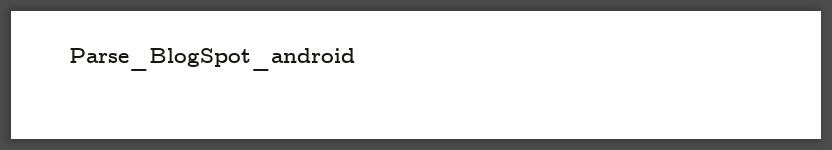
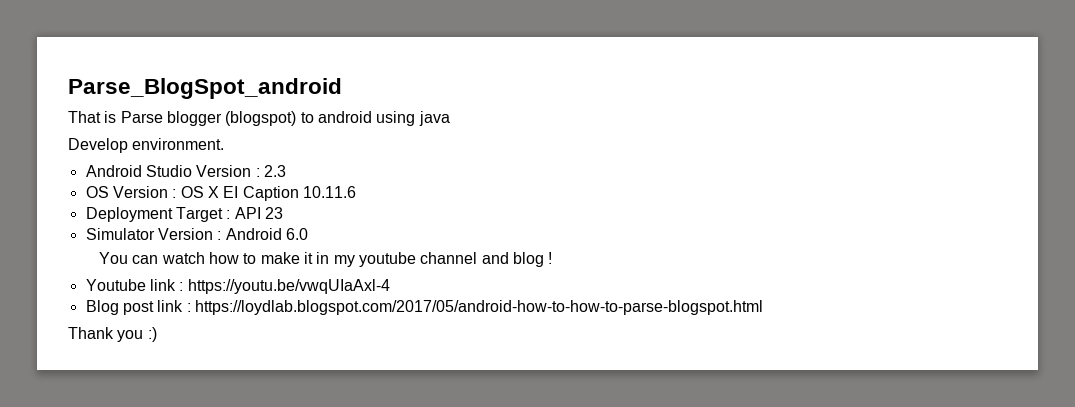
+ That is Parse blogger (blogspot) to android using java
+ Develop environment.
+ Android Studio Version : 2.3
+ OS Version : OS X EI Caption 10.11.6
+ Deployment Target : API 23
+ Simulator Version : Android 6.0
+ You can watch how to make it in my youtube channel and blog !
+ Youtube link : https://youtu.be/vwqUIaAxl-4
+ Blog post link : https://loydlab.blogspot.com/2017/05/android-how-to-how-to-parse-blogspot.html
+ Thank you :)

